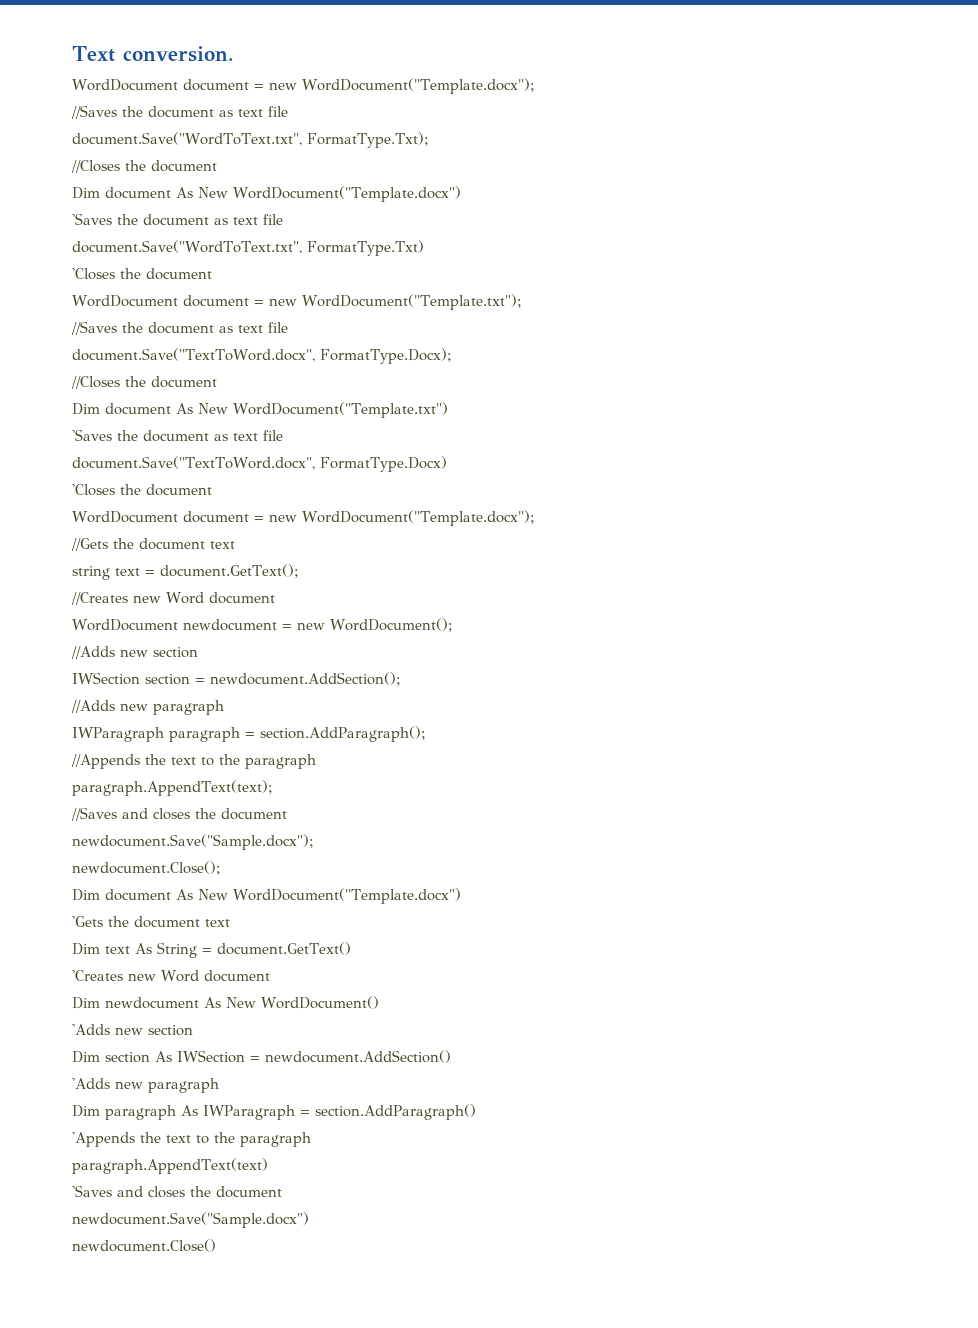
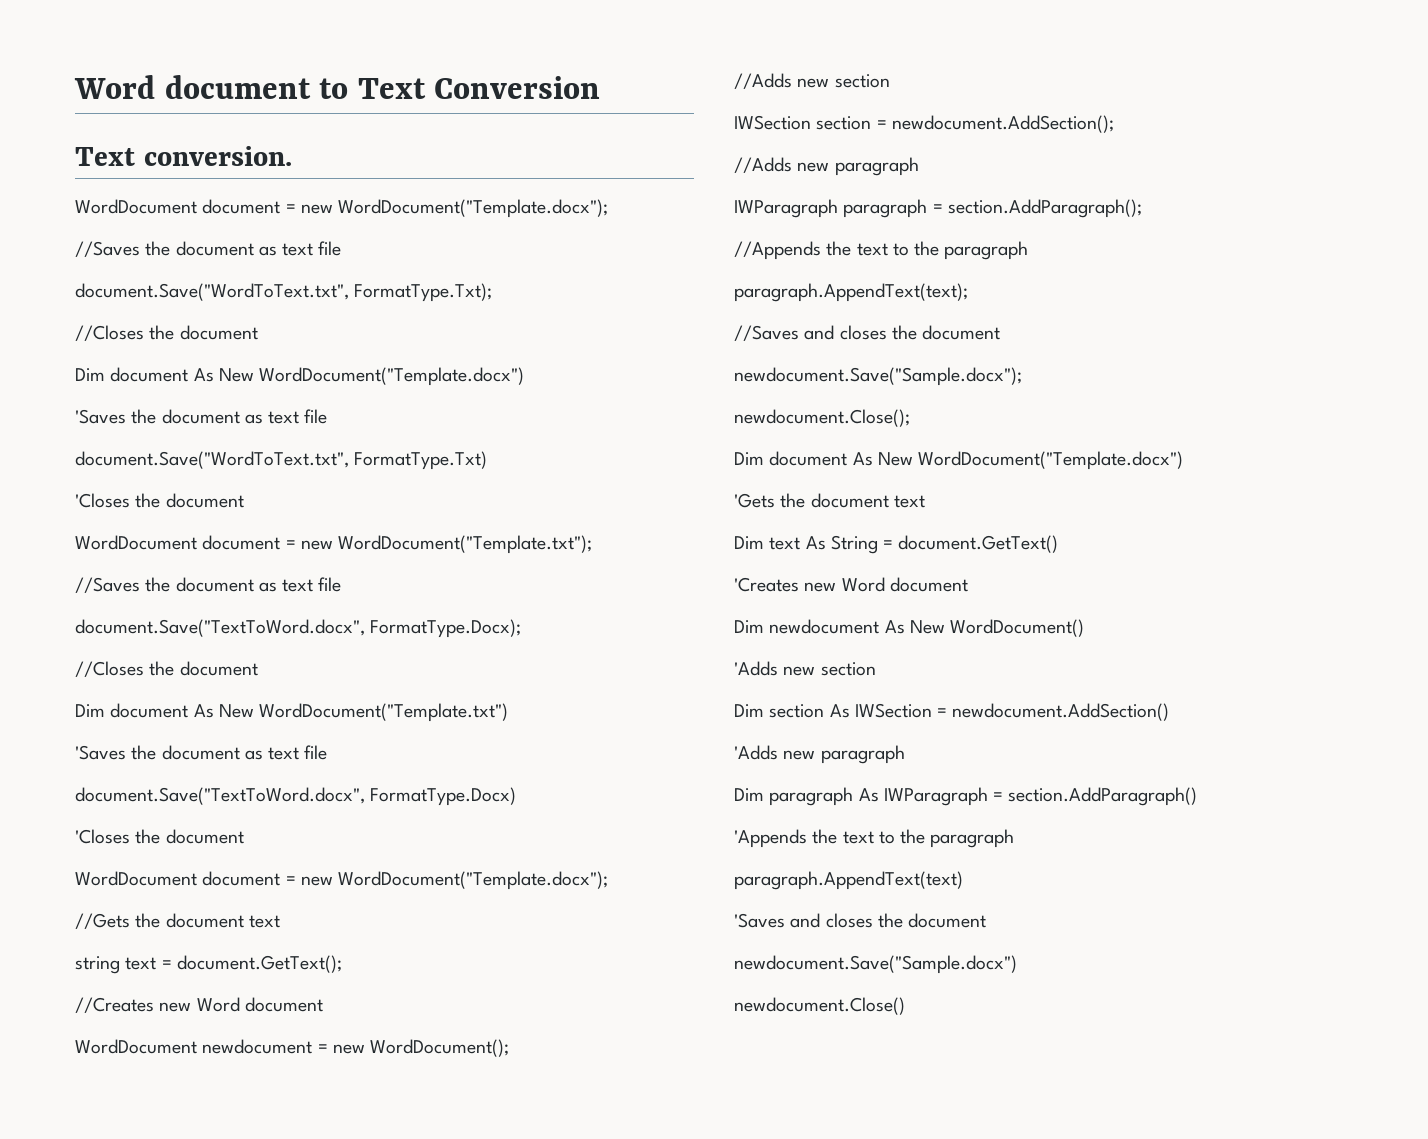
+ Word document to Text Conversion

